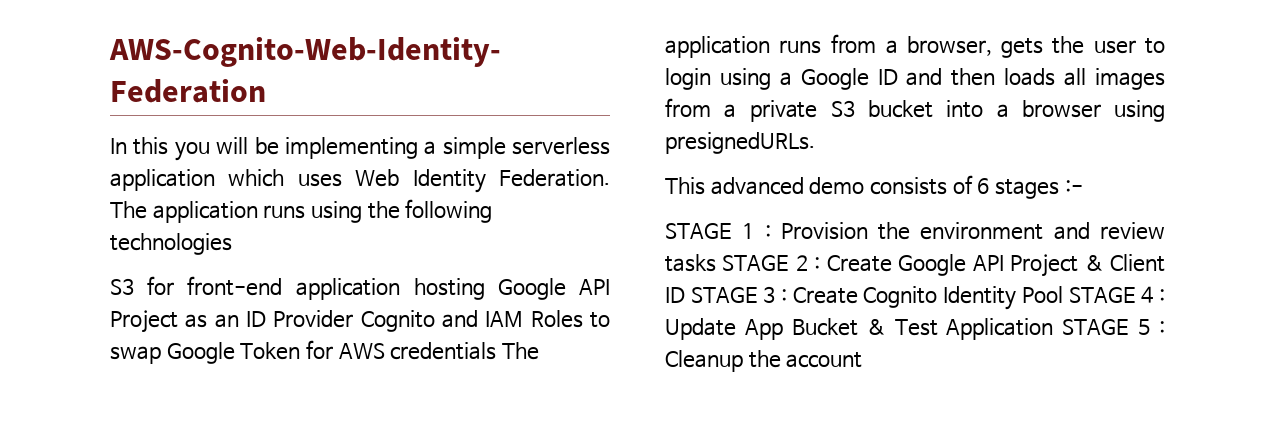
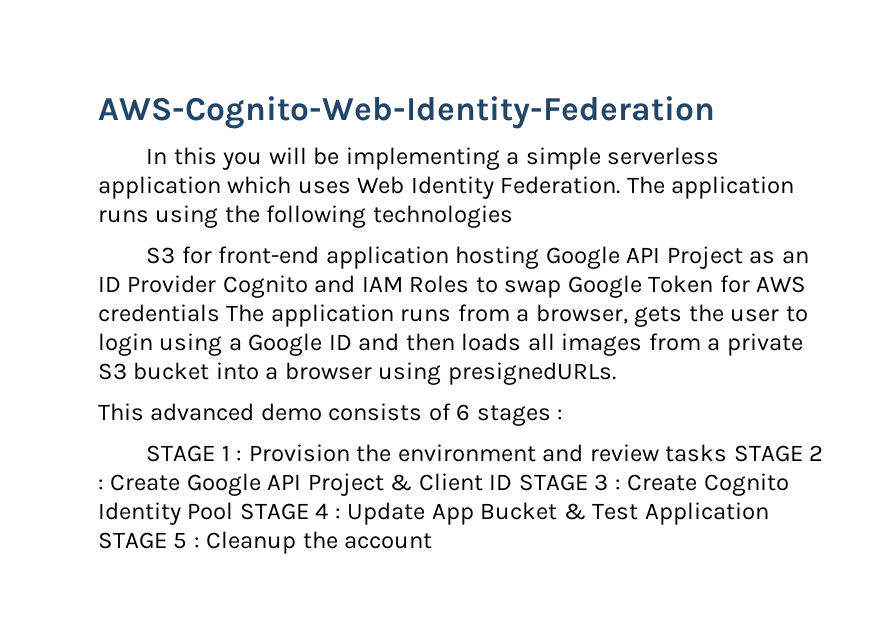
- This advanced demo consists of 6 stages :-
+ This advanced demo consists of 6 stages :

